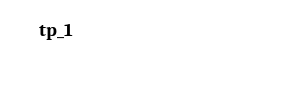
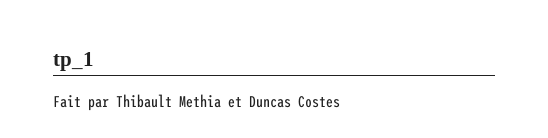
+ Fait par Thibault Methia et Duncas Costes

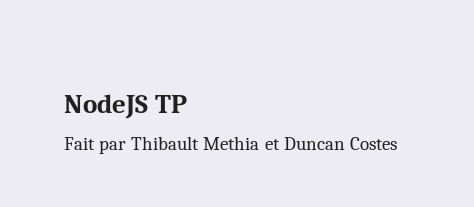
- tp_1
+ NodeJS TP
- Fait par Thibault Methia et Duncas Costes
+ Fait par Thibault Methia et Duncan Costes

